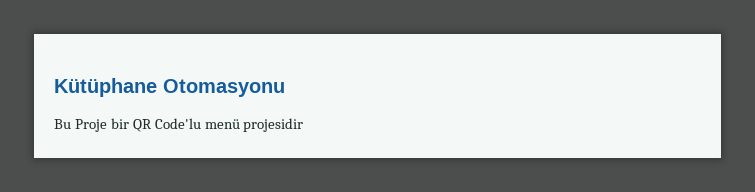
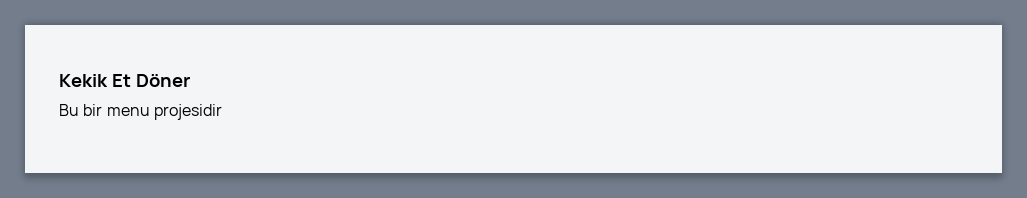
- Kütüphane Otomasyonu
- Bu Proje bir QR Code'lu menü projesidir
+ Kekik Et Döner
+ Bu bir menu projesidir

